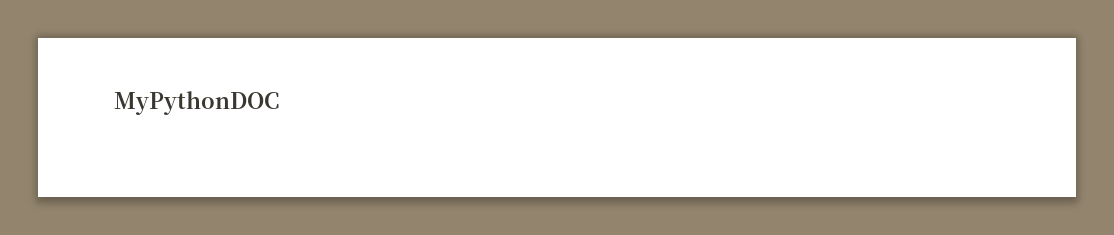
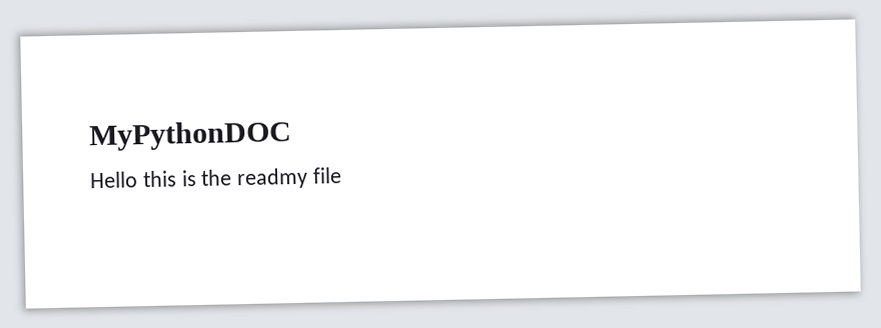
+ Hello this is the readmy file

